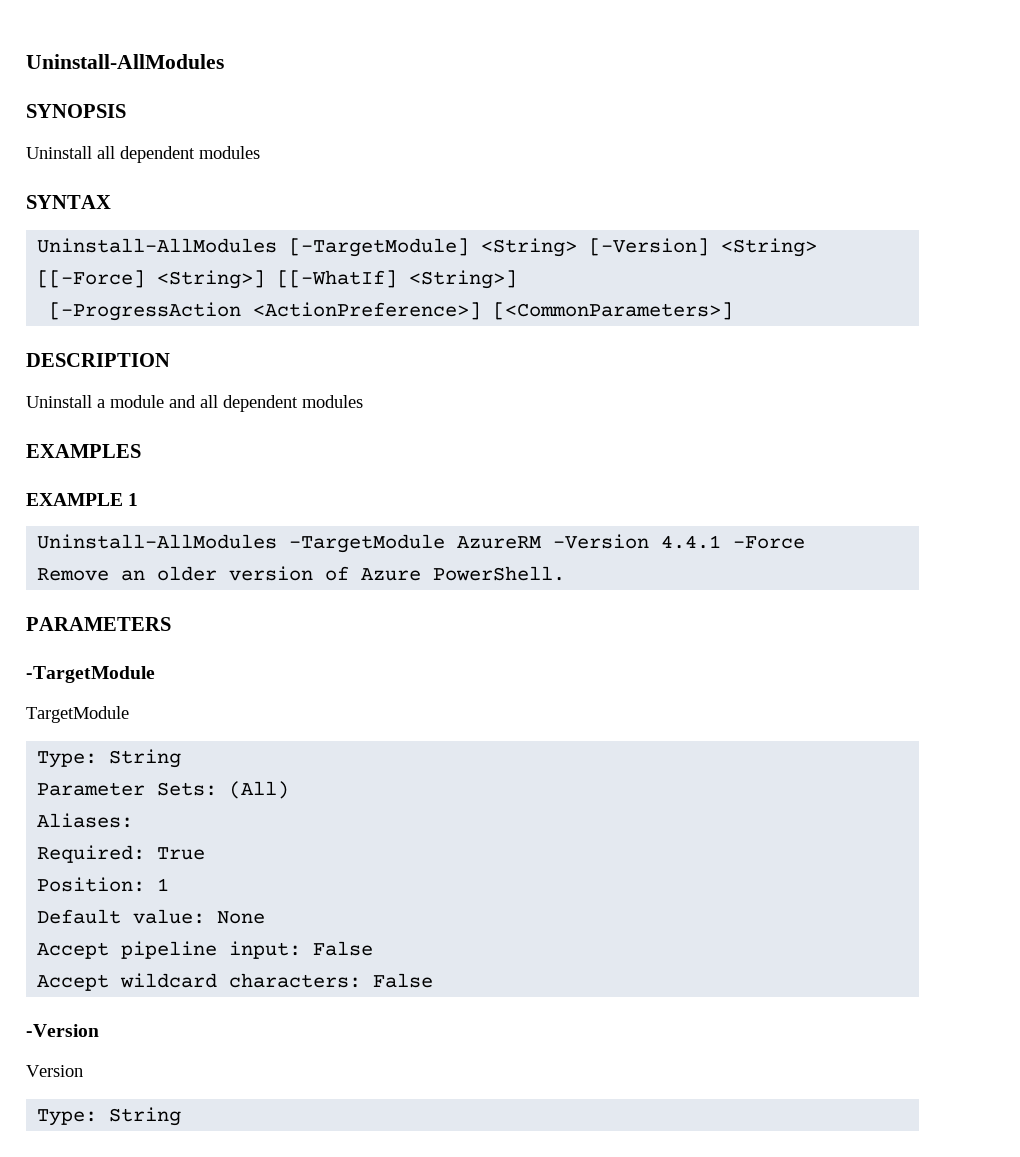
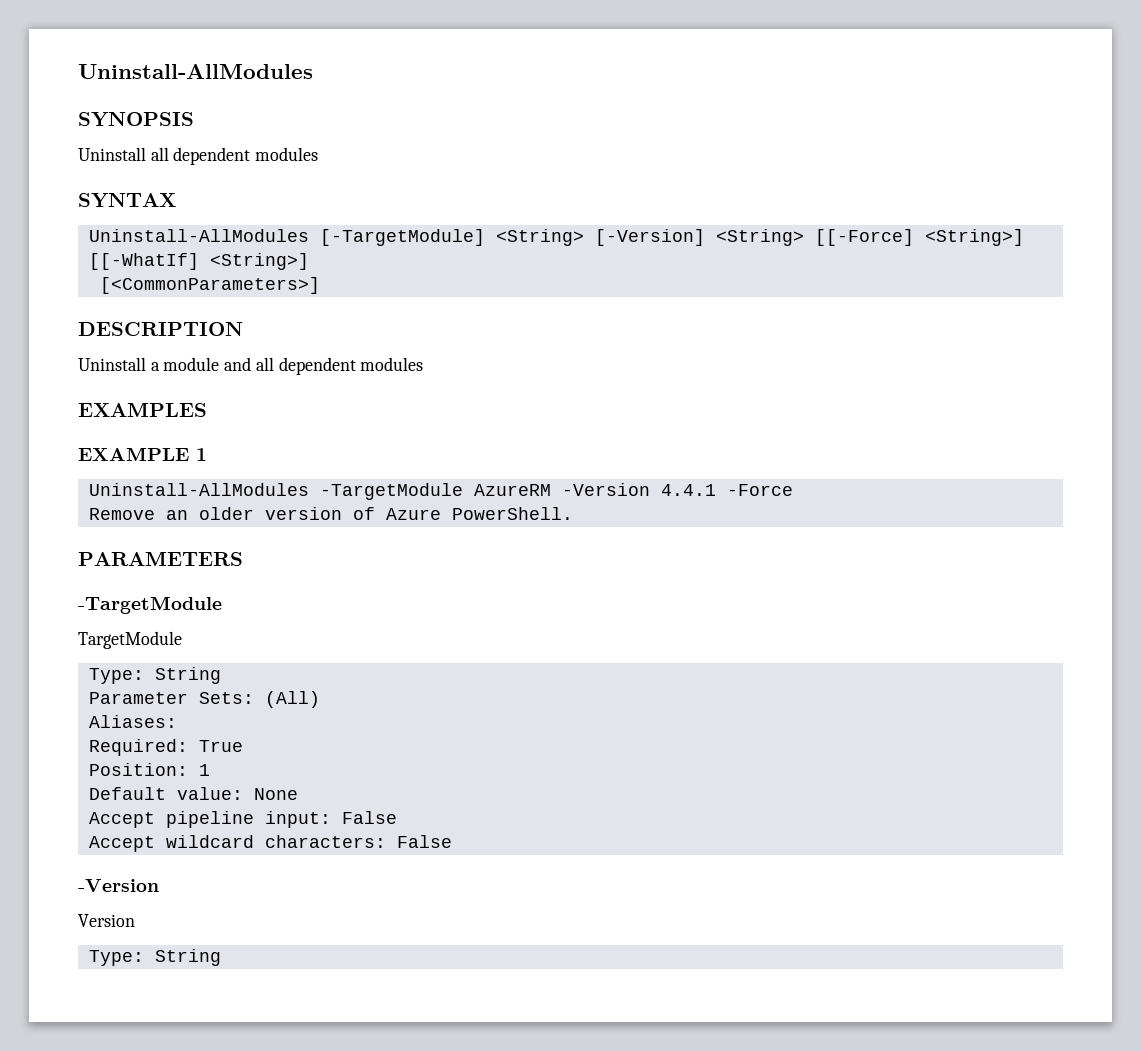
- [-ProgressAction <ActionPreference>] [<CommonParameters>]
+ [<CommonParameters>]

